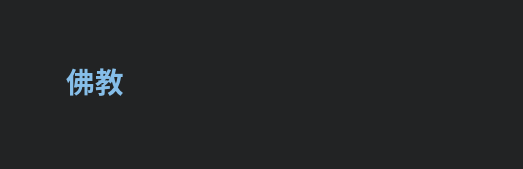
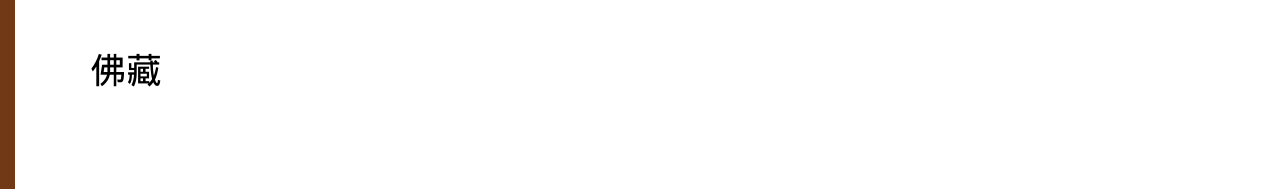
- 佛教
+ 佛藏

